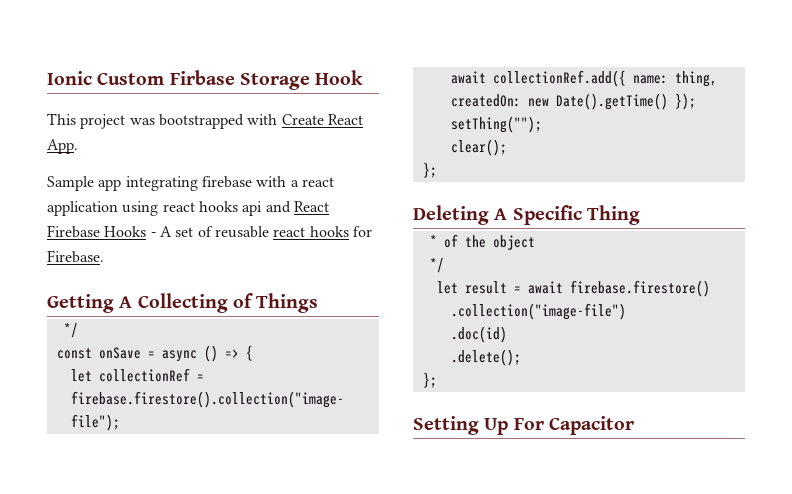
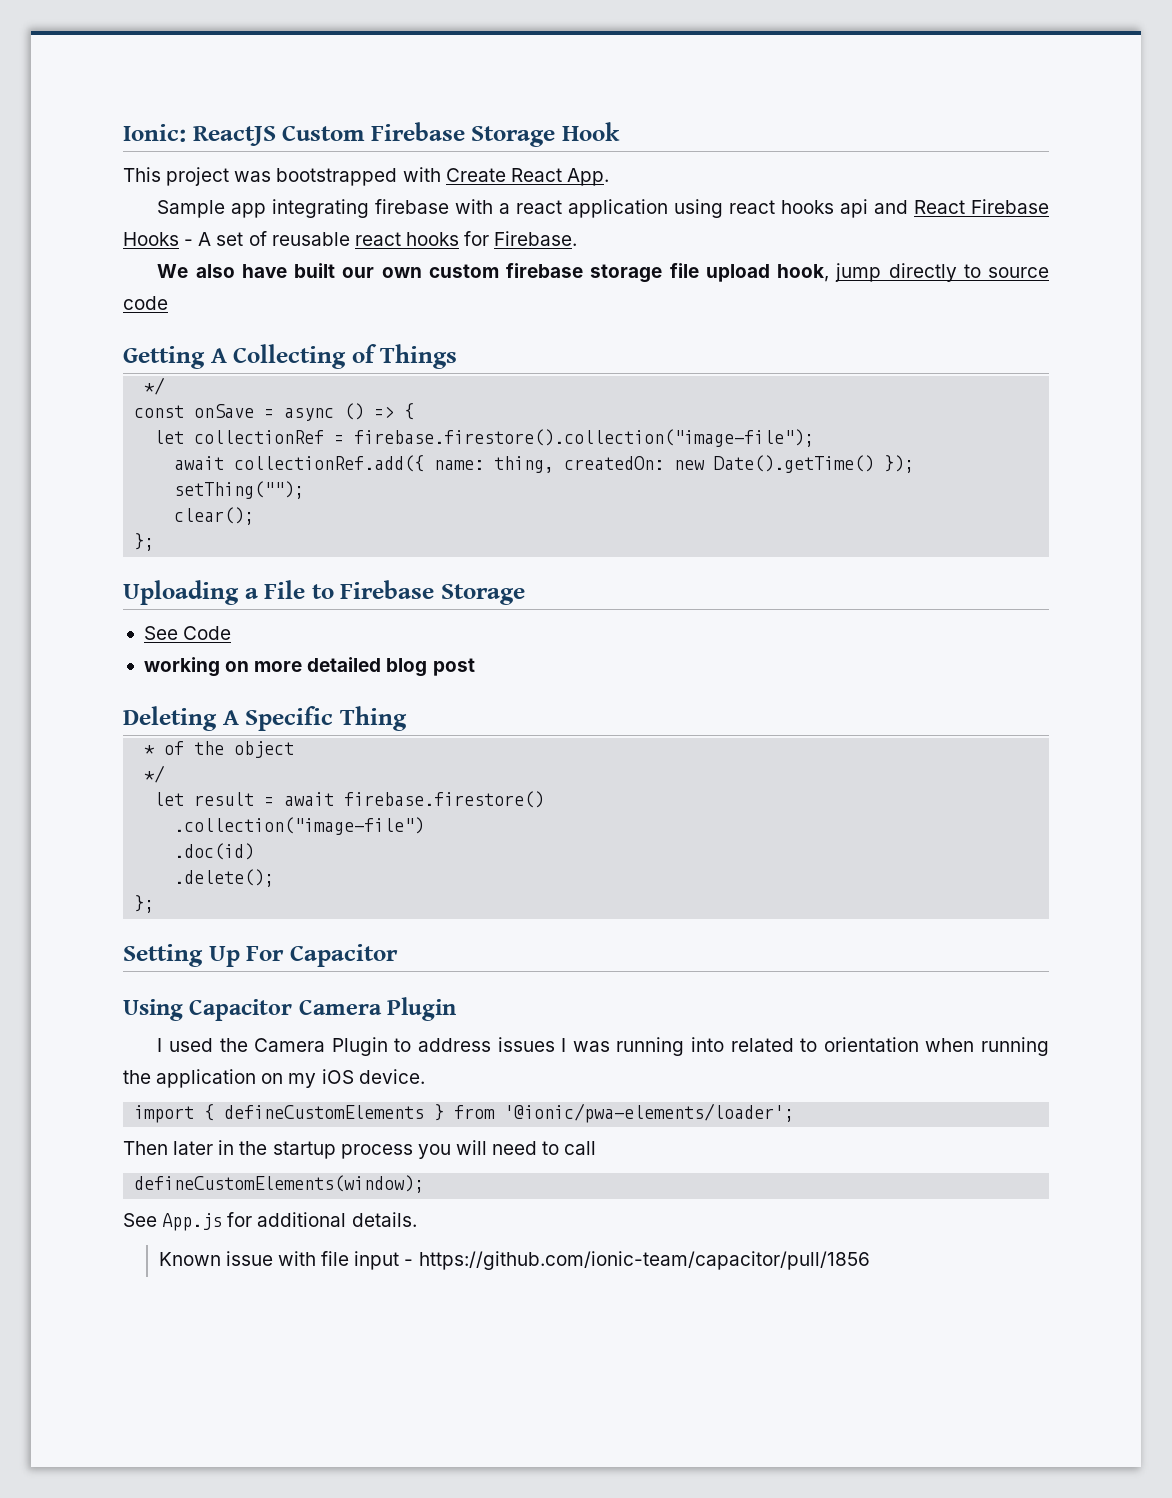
- Ionic Custom Firbase Storage Hook
+ Ionic: ReactJS Custom Firebase Storage Hook
+ We also have built our own custom firebase storage file upload hook, jump directly to source code
+ Uploading a File to Firebase Storage
+ See Code
+ working on more detailed blog post
+ Using Capacitor Camera Plugin
+ I used the Camera Plugin to address issues I was running into related to orientation when running the application on my iOS device.
+ import { defineCustomElements } from '@ionic/pwa-elements/loader';
+ Then later in the startup process you will need to call
+ defineCustomElements(window);
+ See App.js for additional details.
+ Known issue with file input - https://github.com/ionic-team/capacitor/pull/1856

